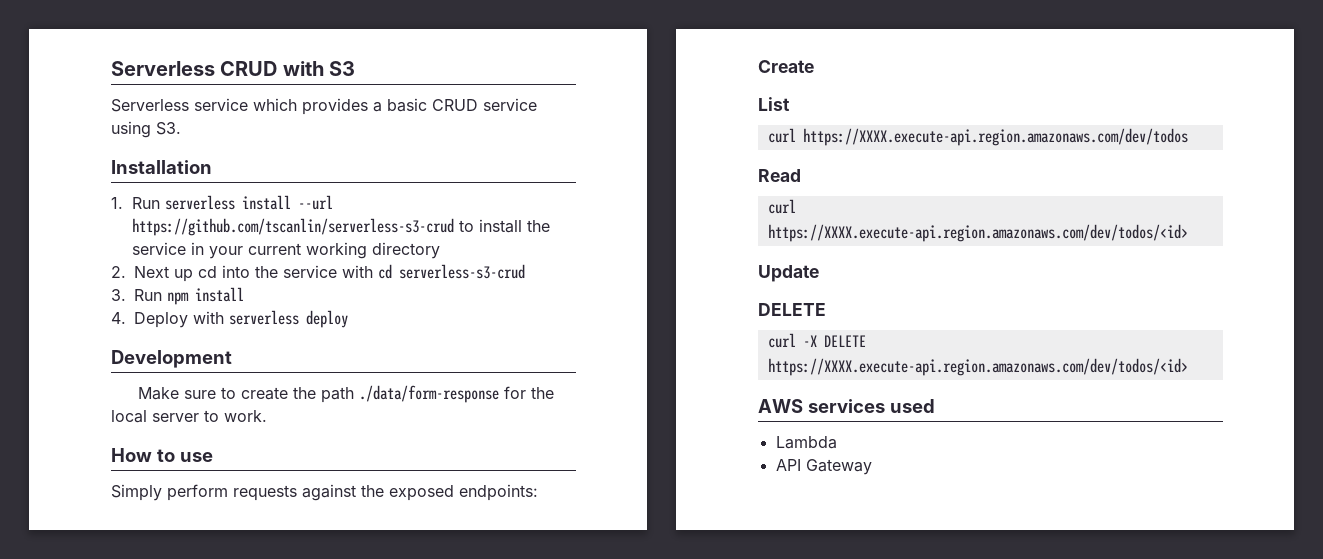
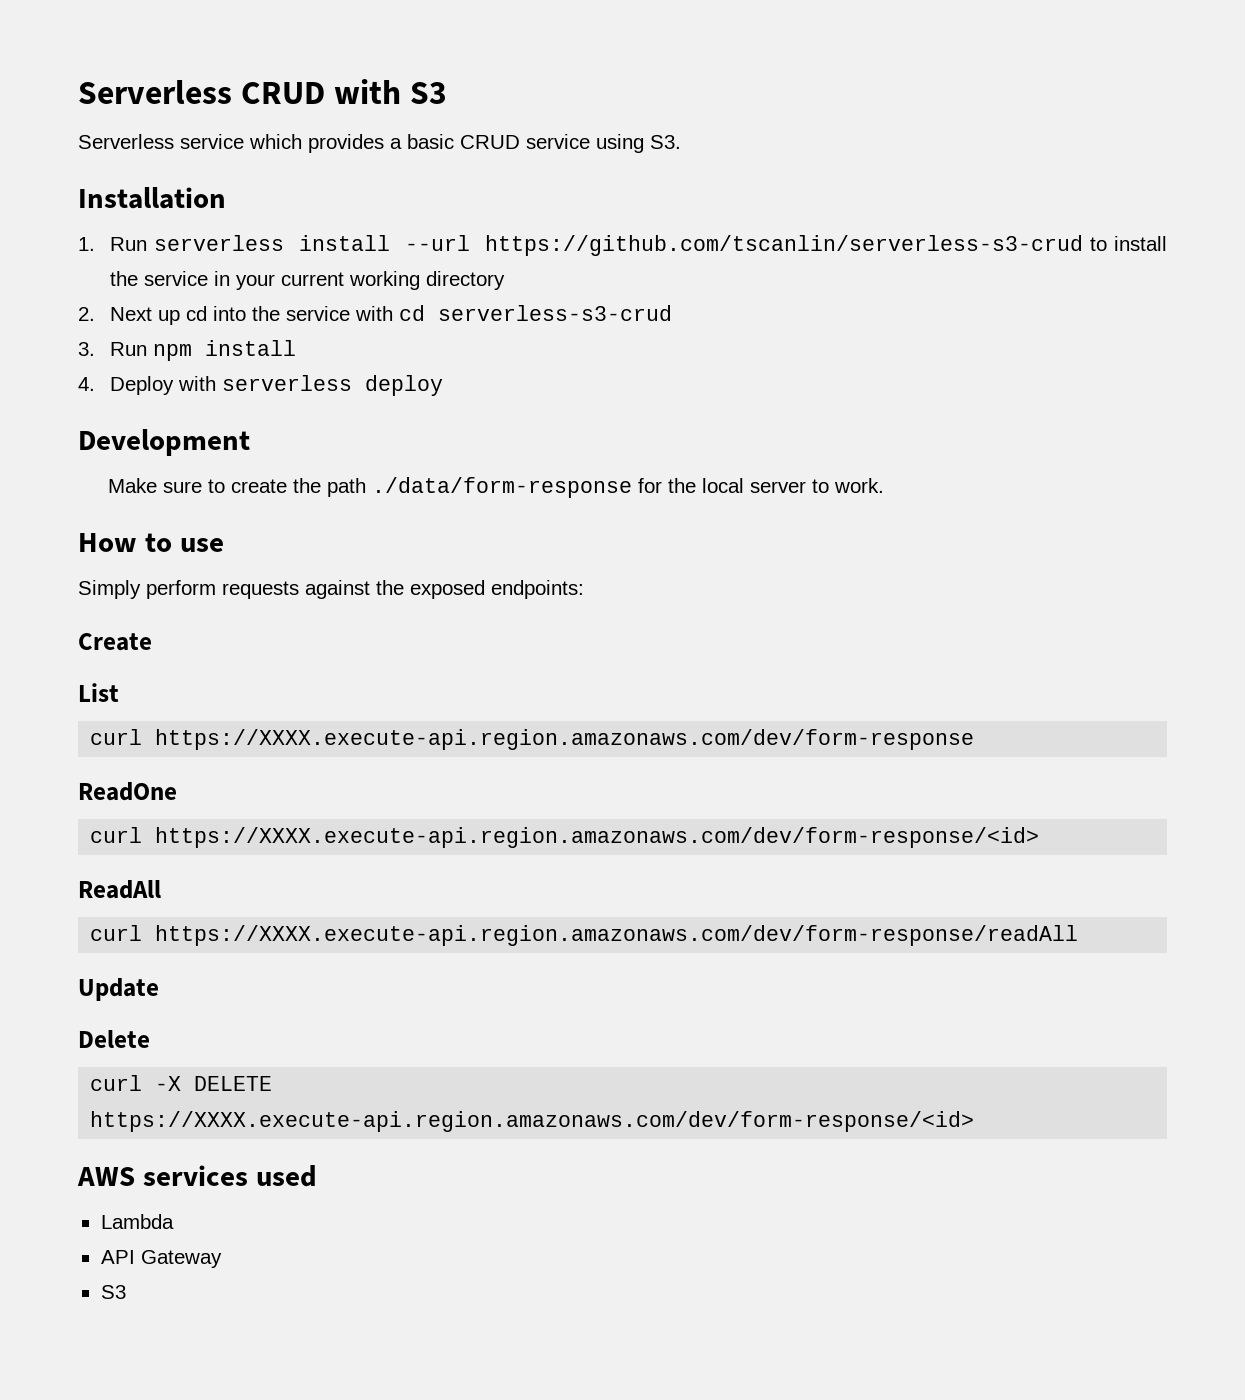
- curl https://XXXX.execute-api.region.amazonaws.com/dev/todos
- Read
- curl https://XXXX.execute-api.region.amazonaws.com/dev/todos/<id>
+ curl https://XXXX.execute-api.region.amazonaws.com/dev/form-response
+ ReadOne
+ curl https://XXXX.execute-api.region.amazonaws.com/dev/form-response/<id>
+ ReadAll
+ curl https://XXXX.execute-api.region.amazonaws.com/dev/form-response/readAll
  Update
- DELETE
+ Delete
- curl -X DELETE https://XXXX.execute-api.region.amazonaws.com/dev/todos/<id>
+ curl -X DELETE https://XXXX.execute-api.region.amazonaws.com/dev/form-response/<id>
  API Gateway
+ S3

